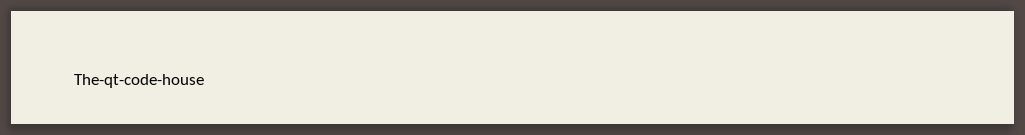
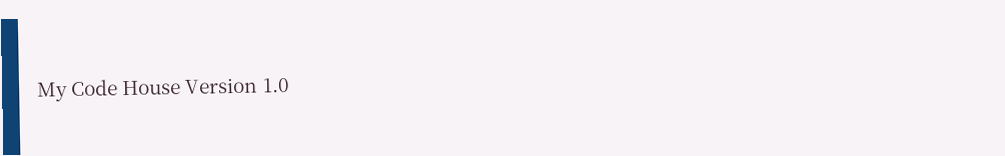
- The-qt-code-house
+ My Code House Version 1.0

